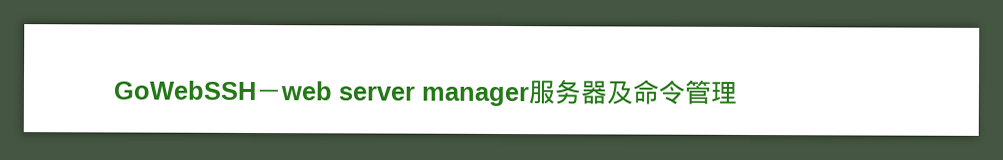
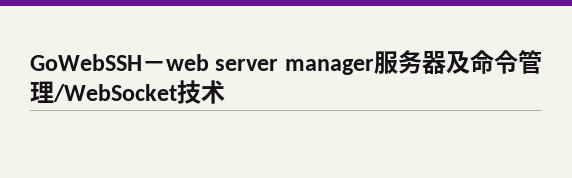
- GoWebSSH－web server manager服务器及命令管理
+ GoWebSSH－web server manager服务器及命令管理/WebSocket技术

